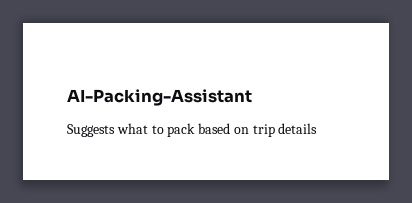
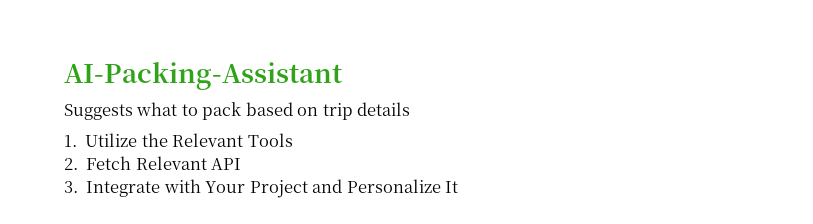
+ 1. Utilize the Relevant Tools
+ 2. Fetch Relevant API
+ 3. Integrate with Your Project and Personalize It

